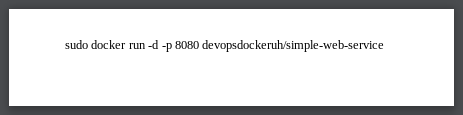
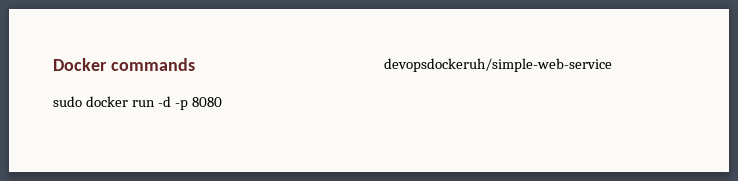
+ Docker commands

